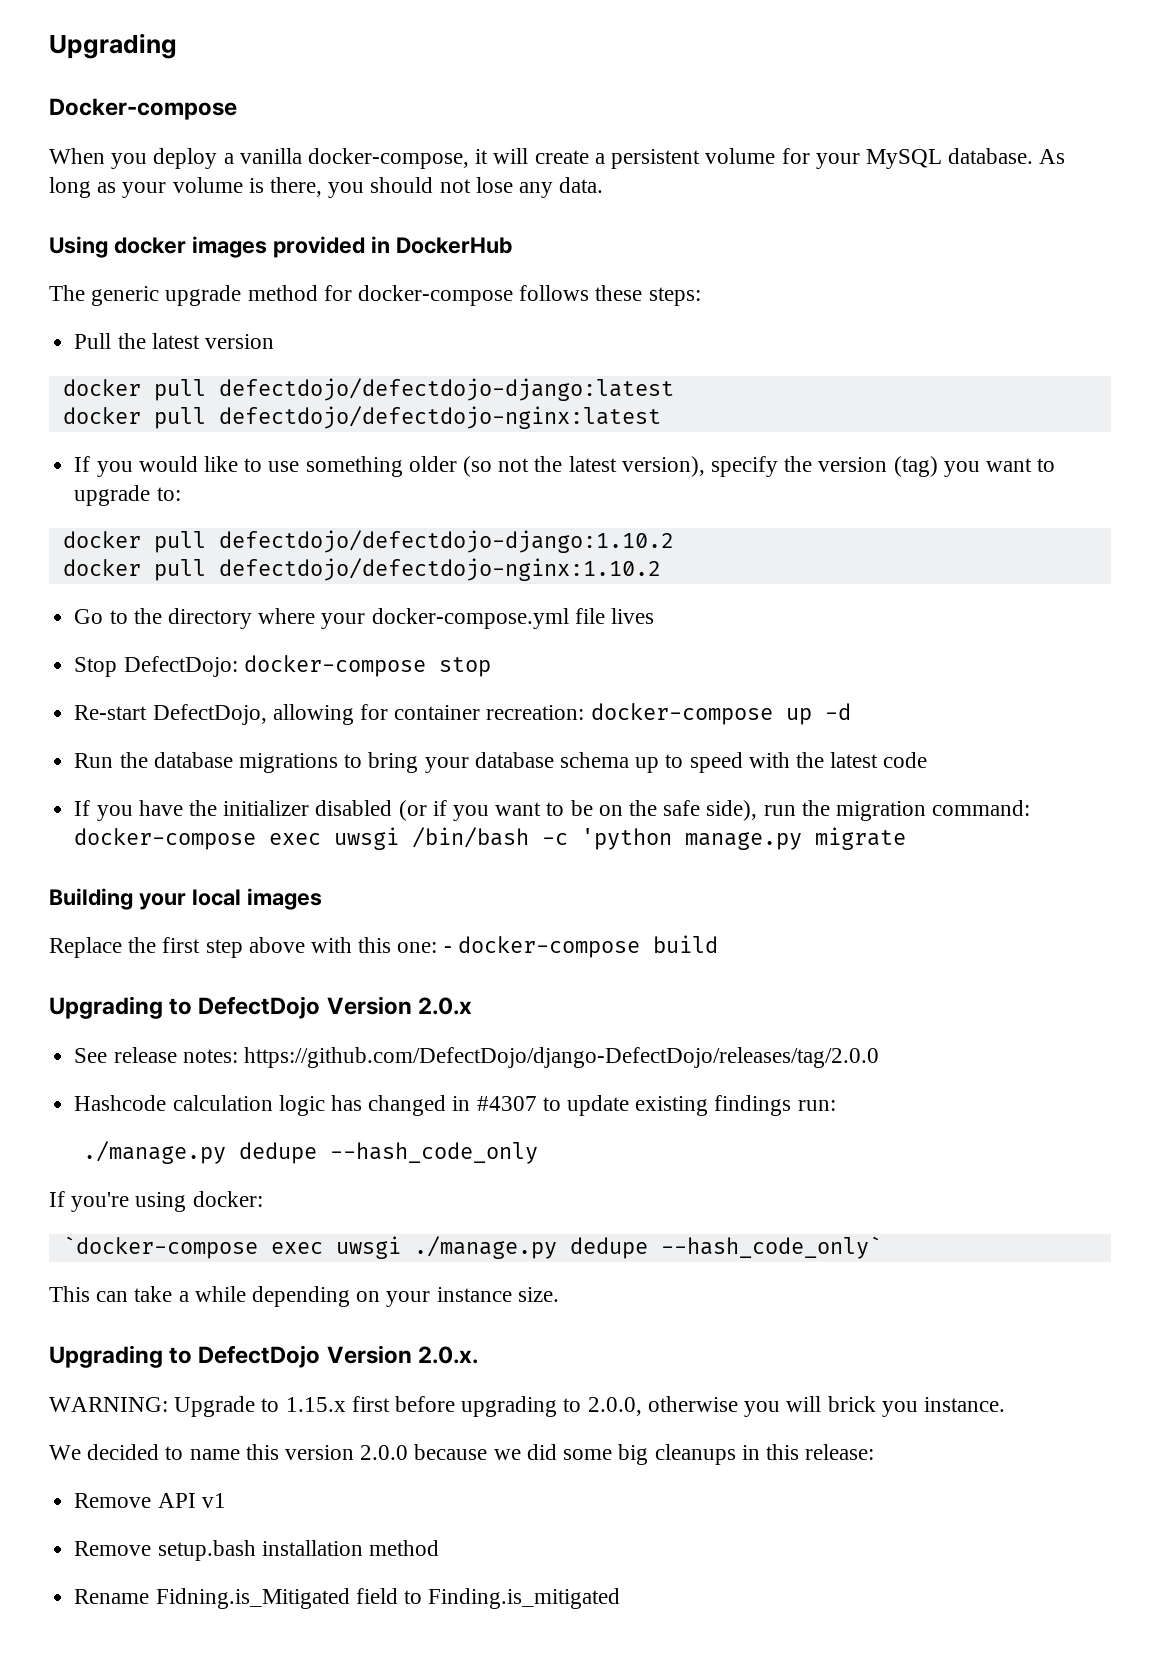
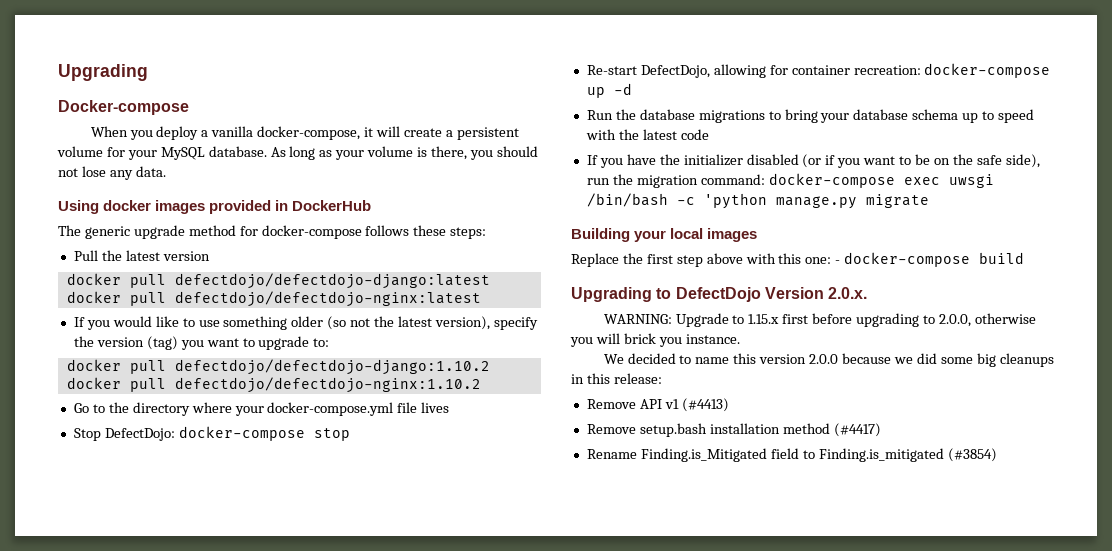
- Upgrading to DefectDojo Version 2.0.x
- See release notes: https://github.com/DefectDojo/django-DefectDojo/releases/tag/2.0.0
- Hashcode calculation logic has changed in #4307 to update existing findings run:
- ./manage.py dedupe --hash_code_only
- If you're using docker:
- `docker-compose exec uwsgi ./manage.py dedupe --hash_code_only`
- This can take a while depending on your instance size.
- Remove API v1
+ Remove API v1 (#4413)
- Remove setup.bash installation method
+ Remove setup.bash installation method (#4417)
- Rename Fidning.is_Mitigated field to Finding.is_mitigated
+ Rename Finding.is_Mitigated field to Finding.is_mitigated (#3854)

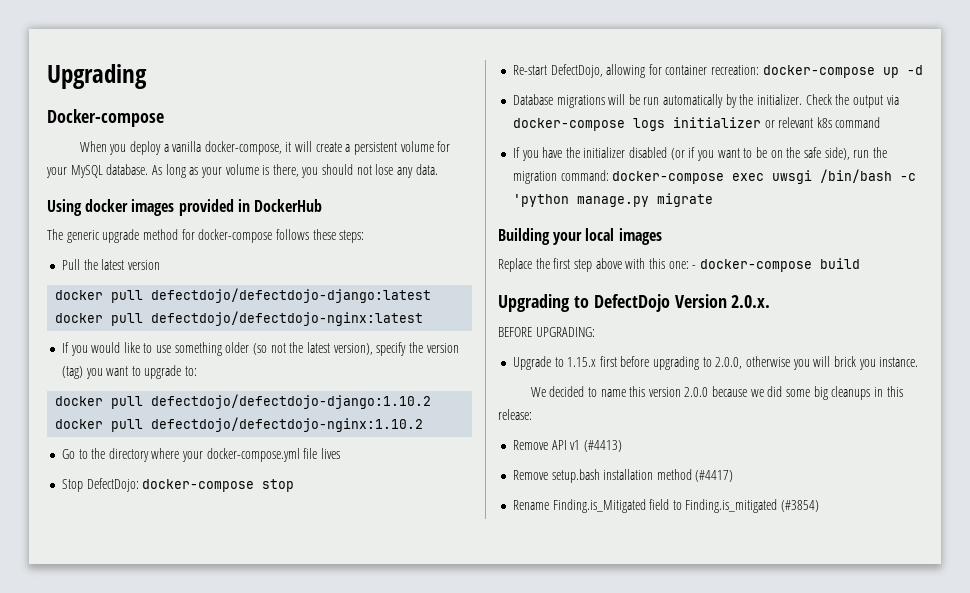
- Run the database migrations to bring your database schema up to speed with the latest code
+ Database migrations will be run automatically by the initializer. Check the output via docker-compose logs initializer or relevant k8s command
- WARNING: Upgrade to 1.15.x first before upgrading to 2.0.0, otherwise you will brick you instance.
+ BEFORE UPGRADING:
+ Upgrade to 1.15.x first before upgrading to 2.0.0, otherwise you will brick you instance.

